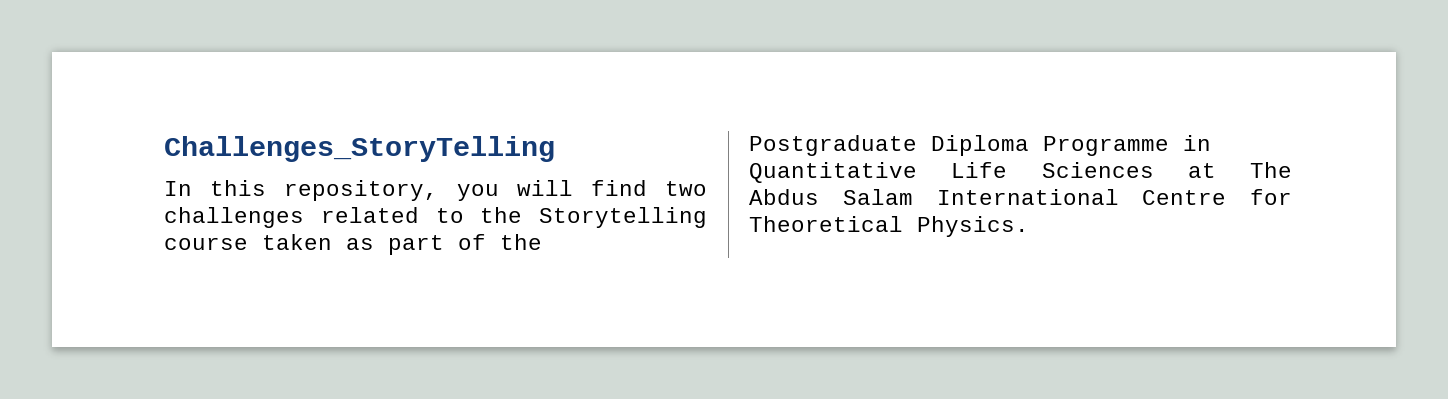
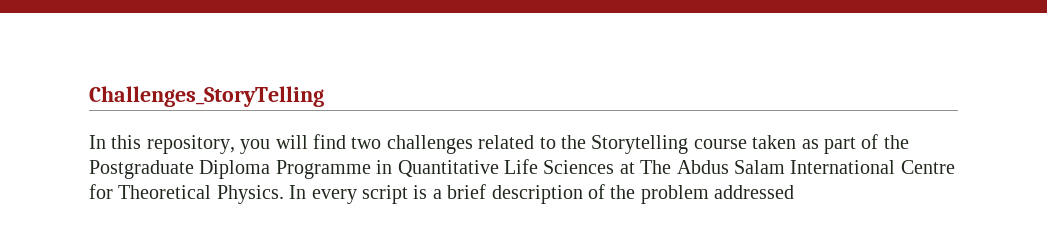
+ In every script is a brief description of the problem addressed

